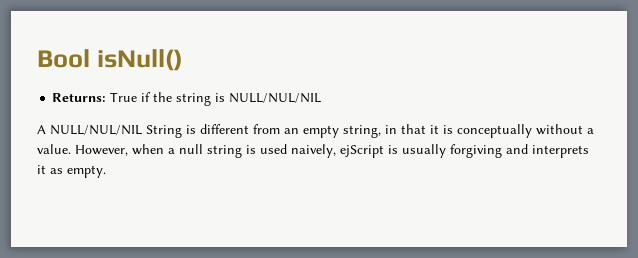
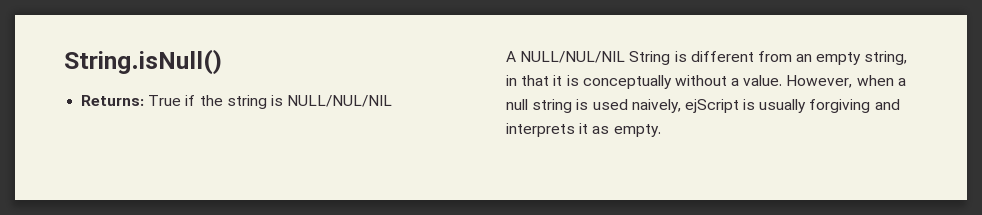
- Bool isNull()
+ String.isNull()

